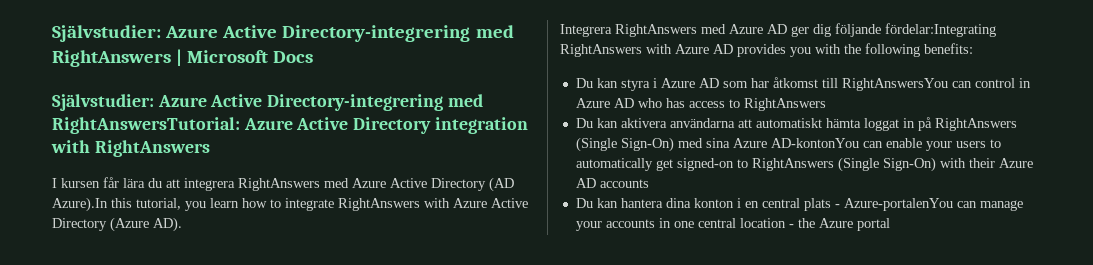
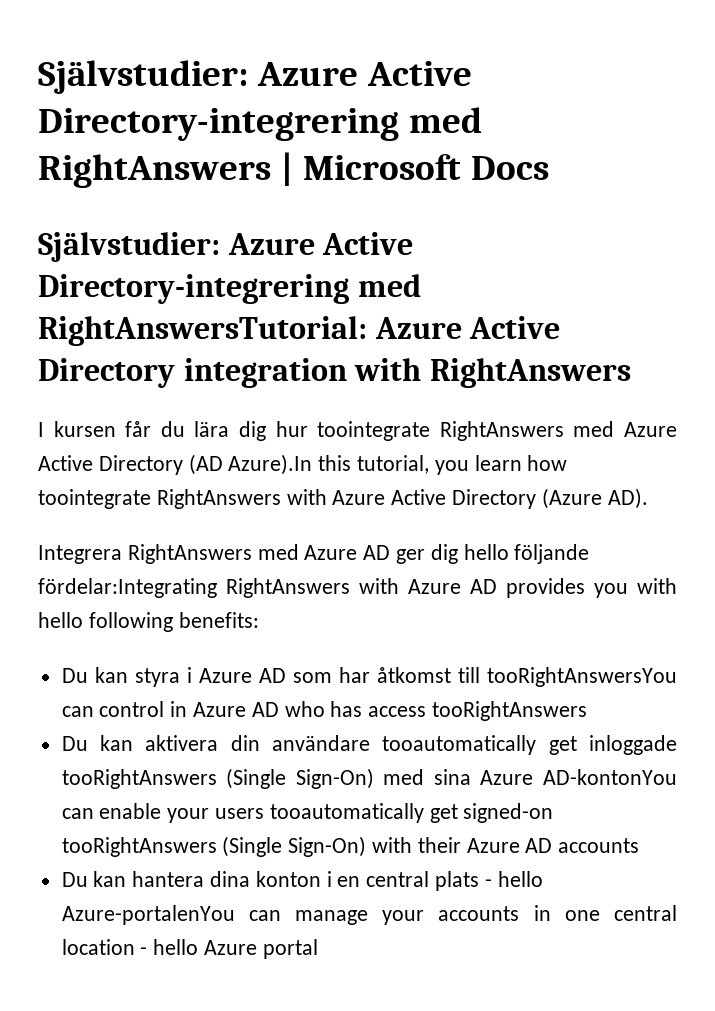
- I kursen får lära du att integrera RightAnswers med Azure Active Directory (AD Azure).In this tutorial, you learn how to integrate RightAnswers with Azure Active Directory (Azure AD).
+ I kursen får du lära dig hur toointegrate RightAnswers med Azure Active Directory (AD Azure).In this tutorial, you learn how toointegrate RightAnswers with Azure Active Directory (Azure AD).
- Integrera RightAnswers med Azure AD ger dig följande fördelar:Integrating RightAnswers with Azure AD provides you with the following benefits:
+ Integrera RightAnswers med Azure AD ger dig hello följande fördelar:Integrating RightAnswers with Azure AD provides you with hello following benefits:
- Du kan styra i Azure AD som har åtkomst till RightAnswersYou can control in Azure AD who has access to RightAnswers
+ Du kan styra i Azure AD som har åtkomst till tooRightAnswersYou can control in Azure AD who has access tooRightAnswers
- Du kan aktivera användarna att automatiskt hämta loggat in på RightAnswers (Single Sign-On) med sina Azure AD-kontonYou can enable your users to automatically get signed-on to RightAnswers (Single Sign-On) with their Azure AD accounts
+ Du kan aktivera din användare tooautomatically get inloggade tooRightAnswers (Single Sign-On) med sina Azure AD-kontonYou can enable your users tooautomatically get signed-on tooRightAnswers (Single Sign-On) with their Azure AD accounts
- Du kan hantera dina konton i en central plats - Azure-portalenYou can manage your accounts in one central location - the Azure portal
+ Du kan hantera dina konton i en central plats - hello Azure-portalenYou can manage your accounts in one central location - hello Azure portal

